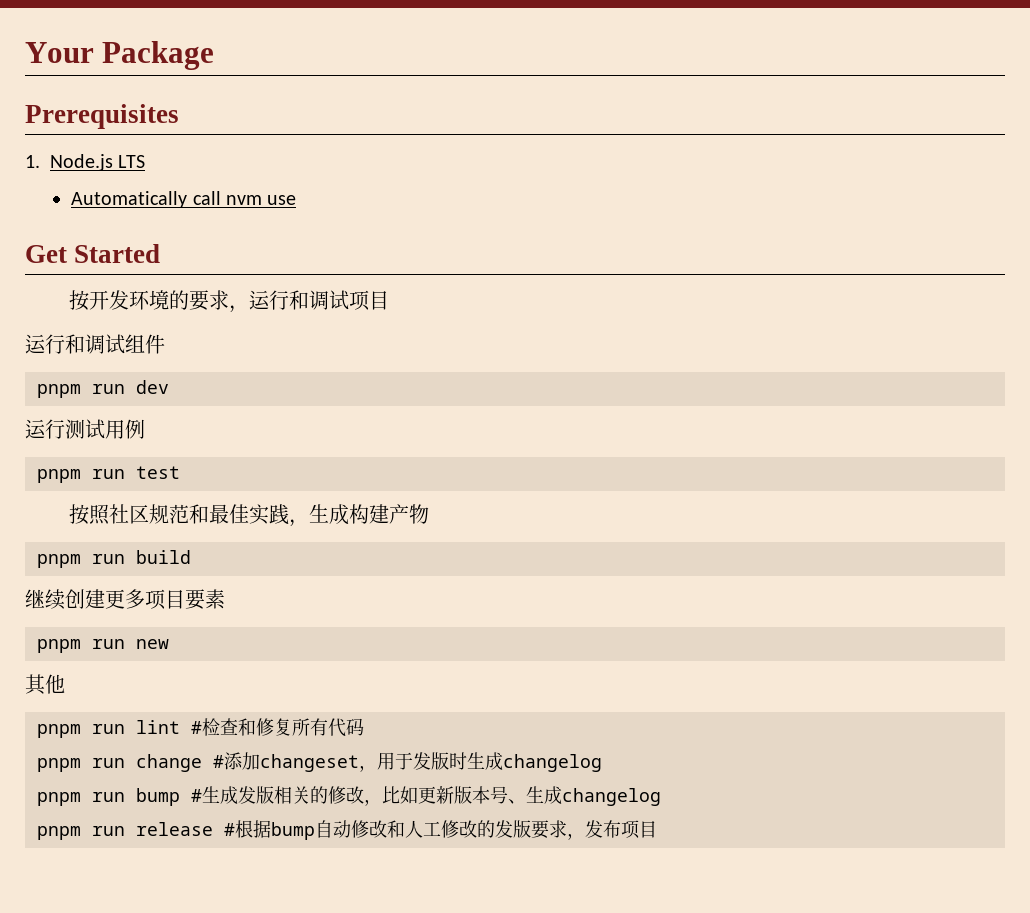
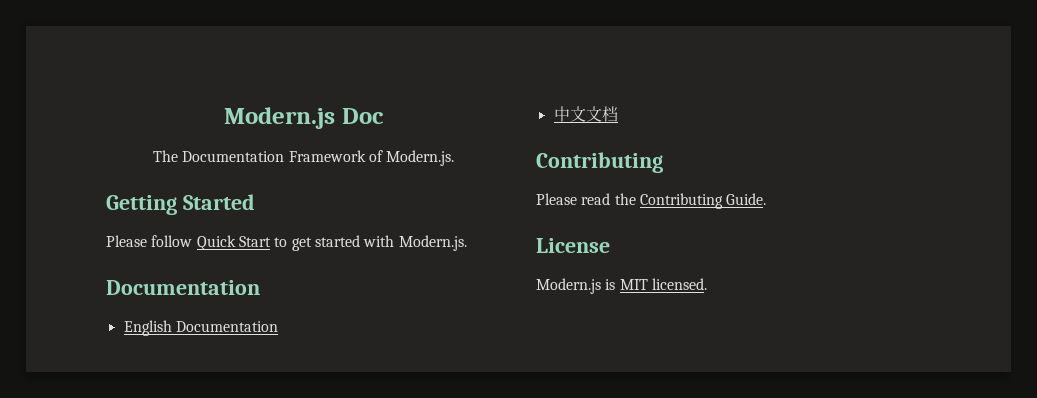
- Your Package
- Prerequisites
- 1. Node.js LTS
- Automatically call nvm use
- Get Started
- 按开发环境的要求，运行和调试项目
- 运行和调试组件
- pnpm run dev
- 运行测试用例
- pnpm run test
- 按照社区规范和最佳实践，生成构建产物
- pnpm run build
- 继续创建更多项目要素
- pnpm run new
- 其他
- pnpm run lint #检查和修复所有代码
- pnpm run change #添加changeset，用于发版时生成changelog
- pnpm run bump #生成发版相关的修改，比如更新版本号、生成changelog
- pnpm run release #根据bump自动修改和人工修改的发版要求，发布项目
+ Modern.js Doc
+ The Documentation Framework of Modern.js.
+ Getting Started
+ Please follow Quick Start to get started with Modern.js.
+ Documentation
+ English Documentation
+ 中文文档
+ Contributing
+ Please read the Contributing Guide.
+ License
+ Modern.js is MIT licensed.

